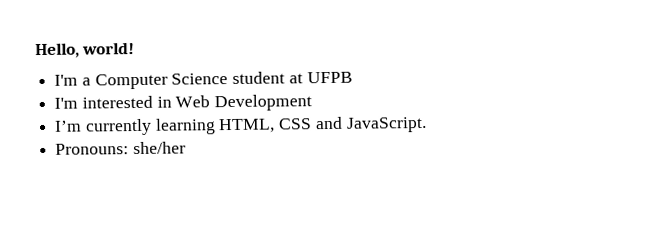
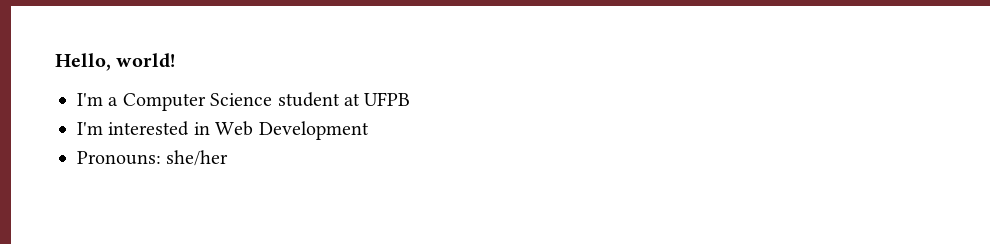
- I’m currently learning HTML, CSS and JavaScript.

